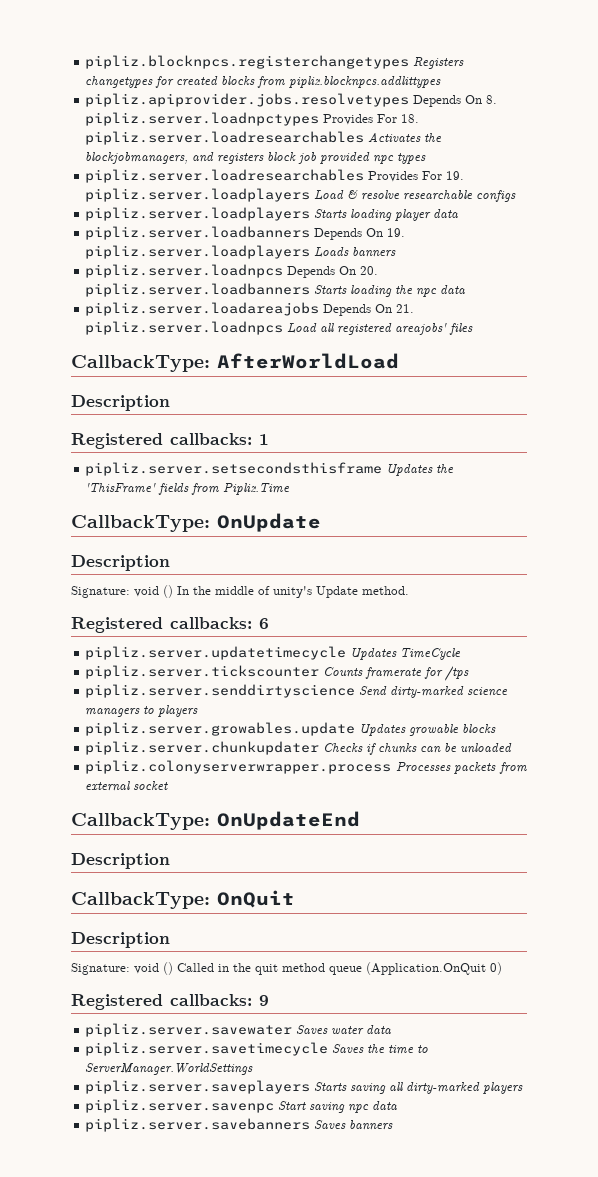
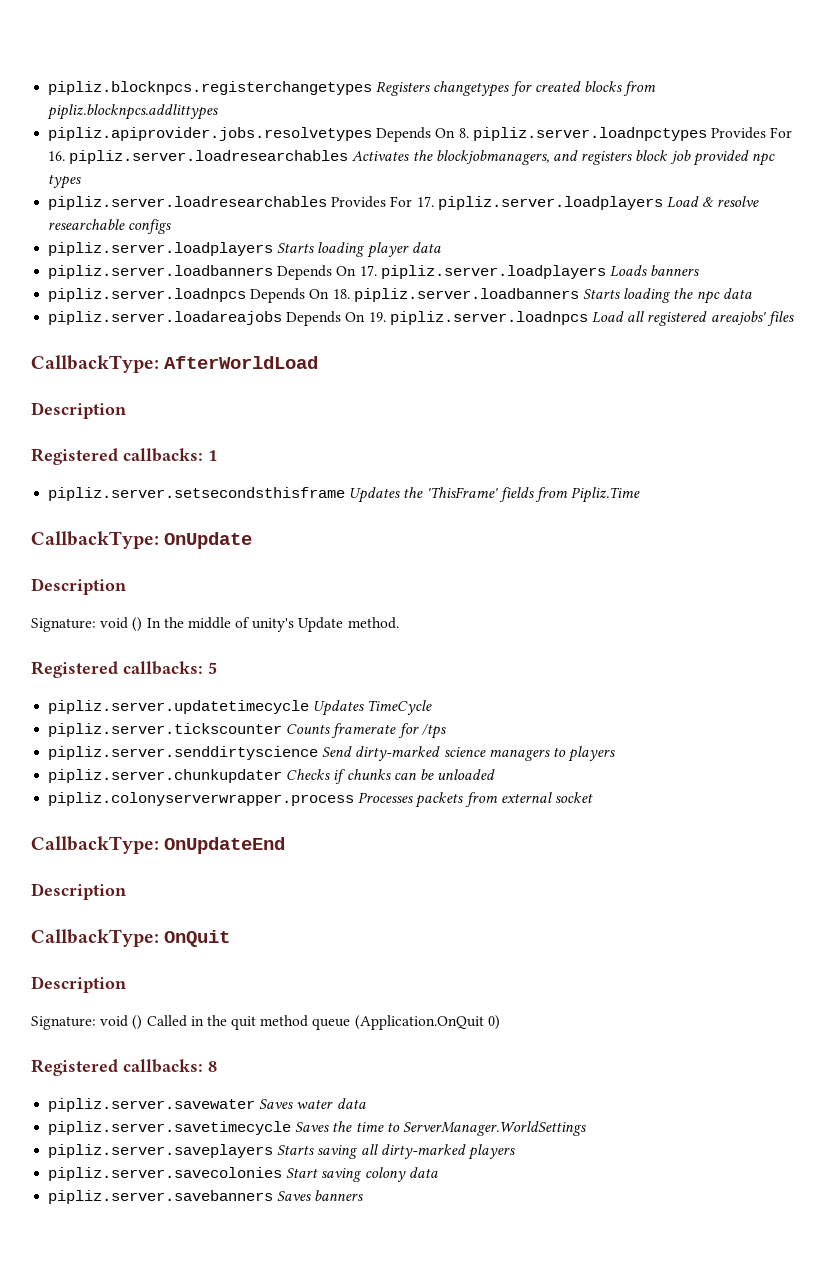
- pipliz.apiprovider.jobs.resolvetypes Depends On 8. pipliz.server.loadnpctypes Provides For 18. pipliz.server.loadresearchables Activates the blockjobmanagers, and registers block job provided npc types
+ pipliz.apiprovider.jobs.resolvetypes Depends On 8. pipliz.server.loadnpctypes Provides For 16. pipliz.server.loadresearchables Activates the blockjobmanagers, and registers block job provided npc types
- pipliz.server.loadresearchables Provides For 19. pipliz.server.loadplayers Load & resolve researchable configs
+ pipliz.server.loadresearchables Provides For 17. pipliz.server.loadplayers Load & resolve researchable configs
- pipliz.server.loadbanners Depends On 19. pipliz.server.loadplayers Loads banners
+ pipliz.server.loadbanners Depends On 17. pipliz.server.loadplayers Loads banners
- pipliz.server.loadnpcs Depends On 20. pipliz.server.loadbanners Starts loading the npc data
+ pipliz.server.loadnpcs Depends On 18. pipliz.server.loadbanners Starts loading the npc data
- pipliz.server.loadareajobs Depends On 21. pipliz.server.loadnpcs Load all registered areajobs' files
+ pipliz.server.loadareajobs Depends On 19. pipliz.server.loadnpcs Load all registered areajobs' files
- Registered callbacks: 6
+ Registered callbacks: 5
- pipliz.server.growables.update Updates growable blocks
- Registered callbacks: 9
+ Registered callbacks: 8
- pipliz.server.savenpc Start saving npc data
+ pipliz.server.savecolonies Start saving colony data

